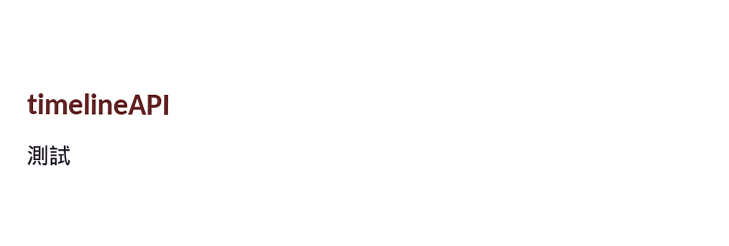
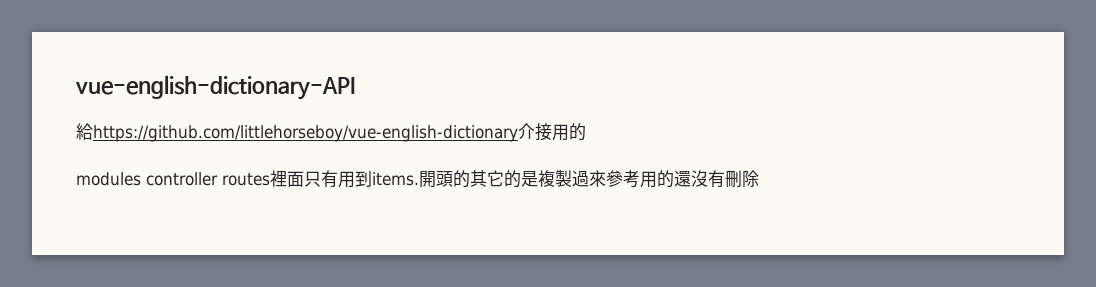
- timelineAPI
- 測試
+ vue-english-dictionary-API
+ 給https://github.com/littlehorseboy/vue-english-dictionary介接用的
+ modules controller routes裡面只有用到items.開頭的其它的是複製過來參考用的還沒有刪除

